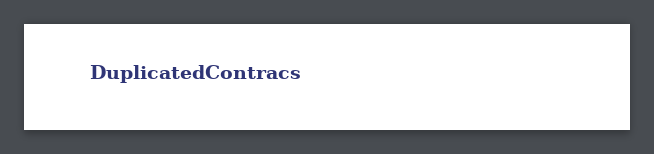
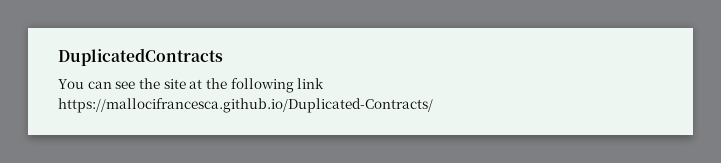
- DuplicatedContracs
+ DuplicatedContracts
+ You can see the site at the following link https://mallocifrancesca.github.io/Duplicated-Contracts/

